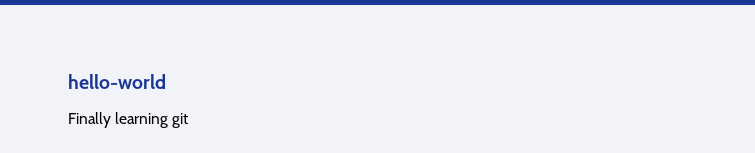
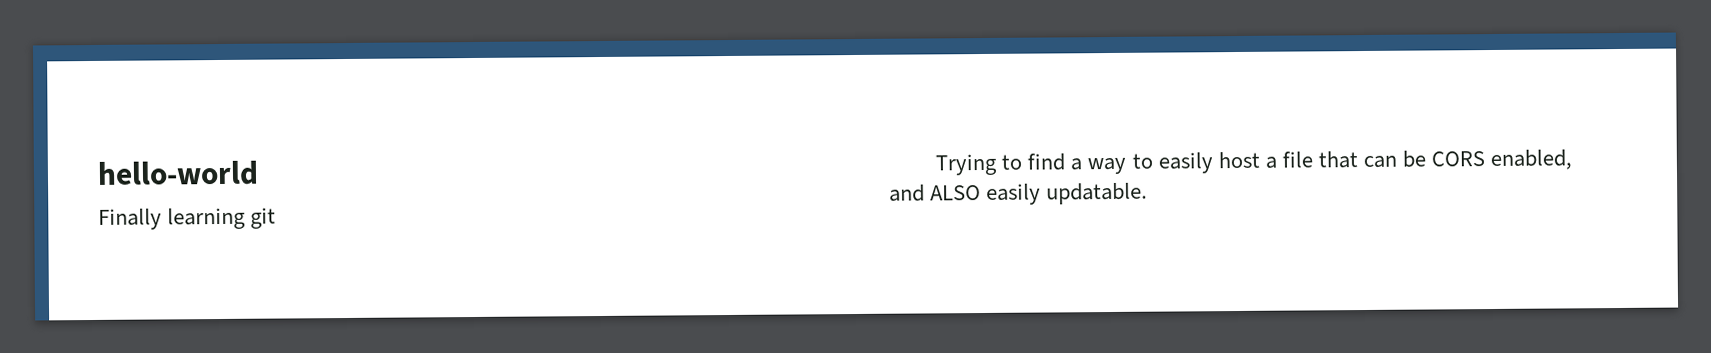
+ Trying to find a way to easily host a file that can be CORS enabled, and ALSO easily updatable.

